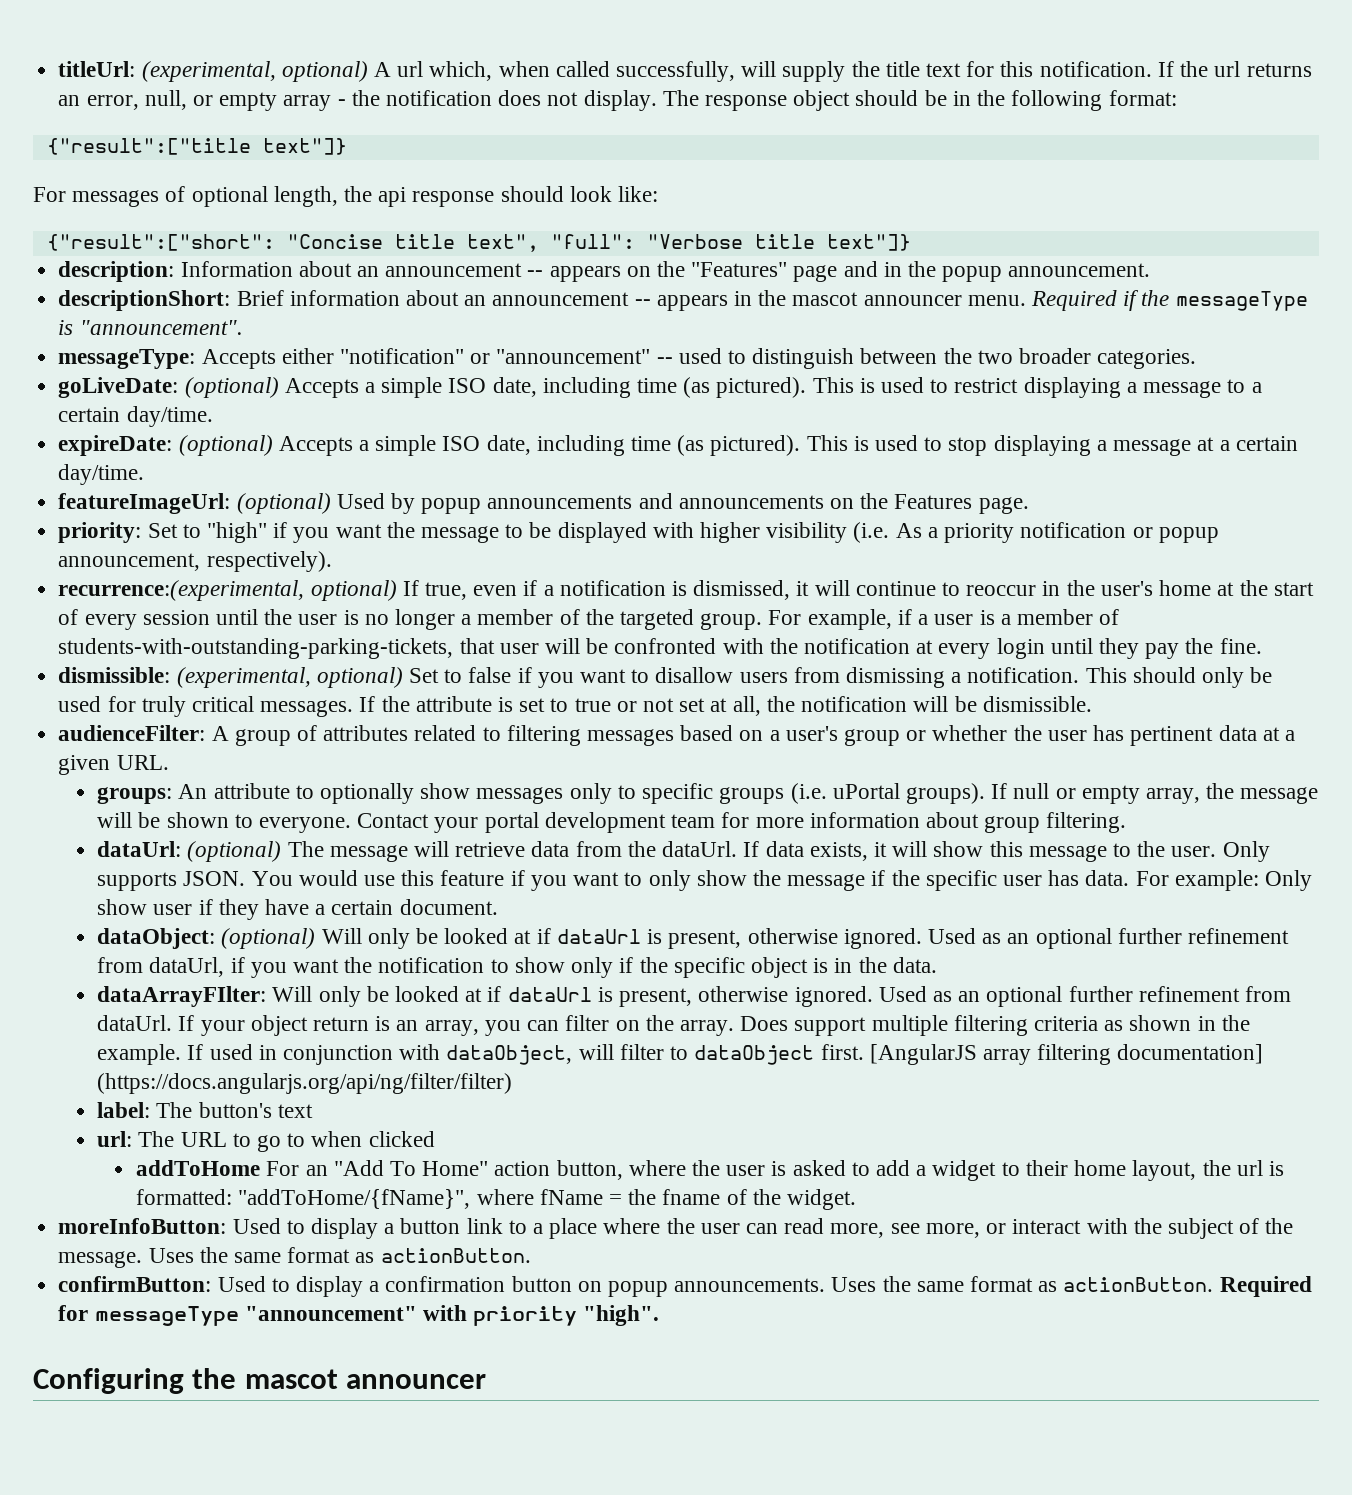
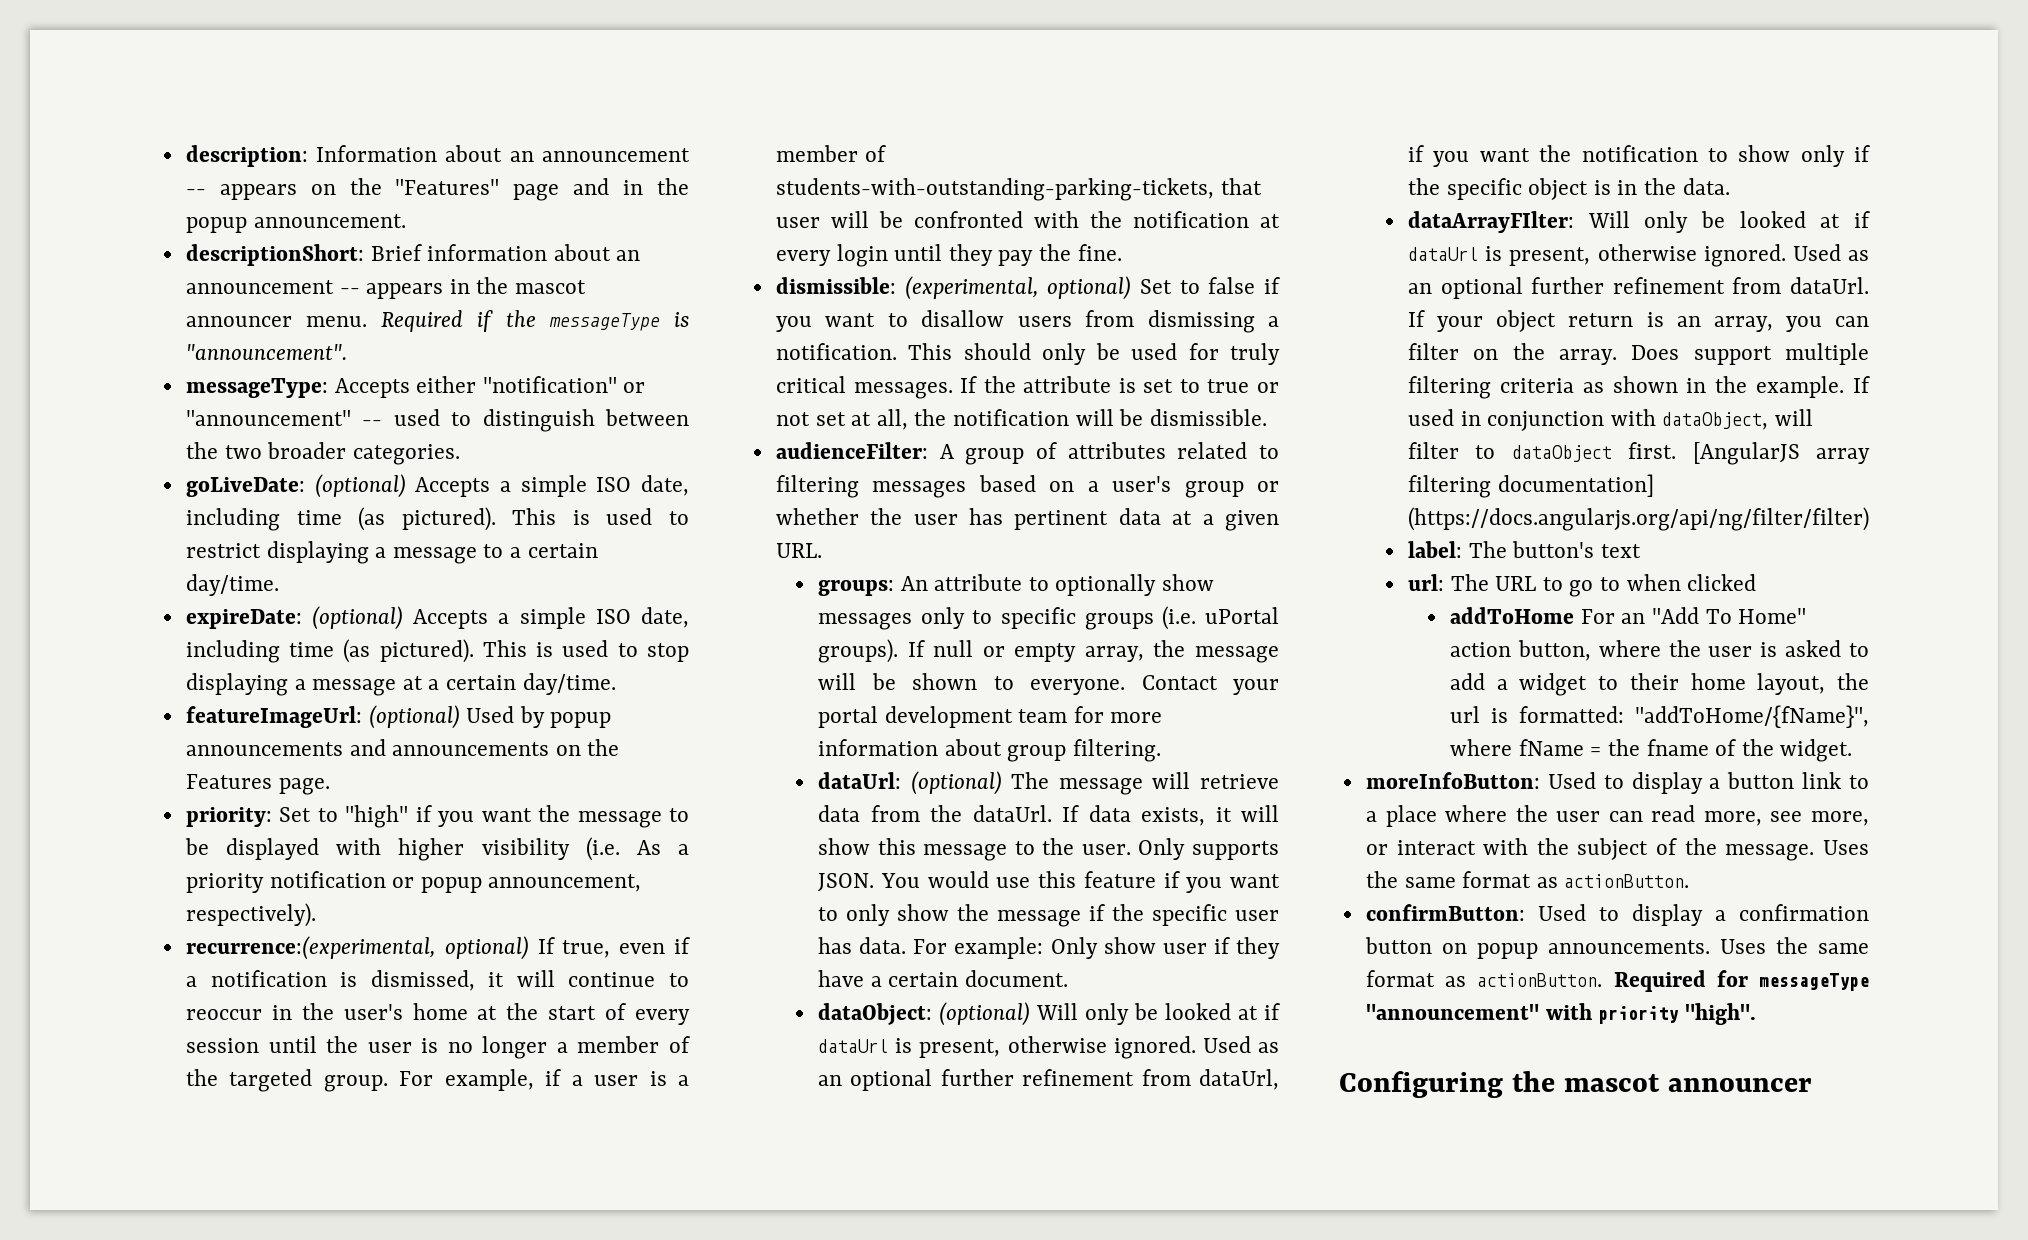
- titleUrl: (experimental, optional) A url which, when called successfully, will supply the title text for this notification. If the url returns an error, null, or empty array - the notification does not display. The response object should be in the following format:
- {"result":["title text"]}
- For messages of optional length, the api response should look like:
- {"result":["short": "Concise title text", "full": "Verbose title text"]}

